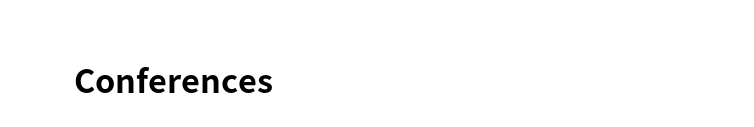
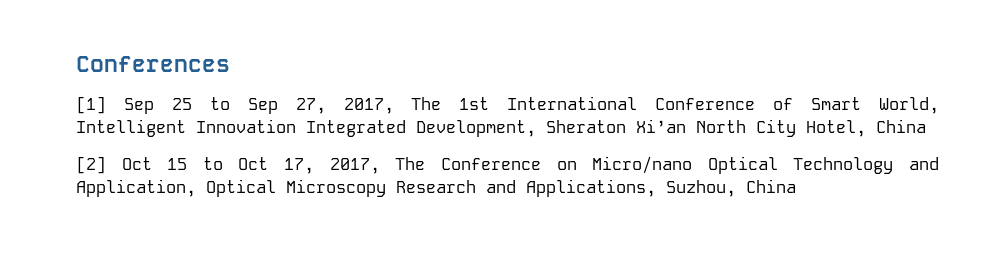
+ [1] Sep 25 to Sep 27, 2017, The 1st International Conference of Smart World, Intelligent Innovation Integrated Development, Sheraton Xi’an North City Hotel, China
+ [2] Oct 15 to Oct 17, 2017, The Conference on Micro/nano Optical Technology and Application, Optical Microscopy Research and Applications, Suzhou, China

